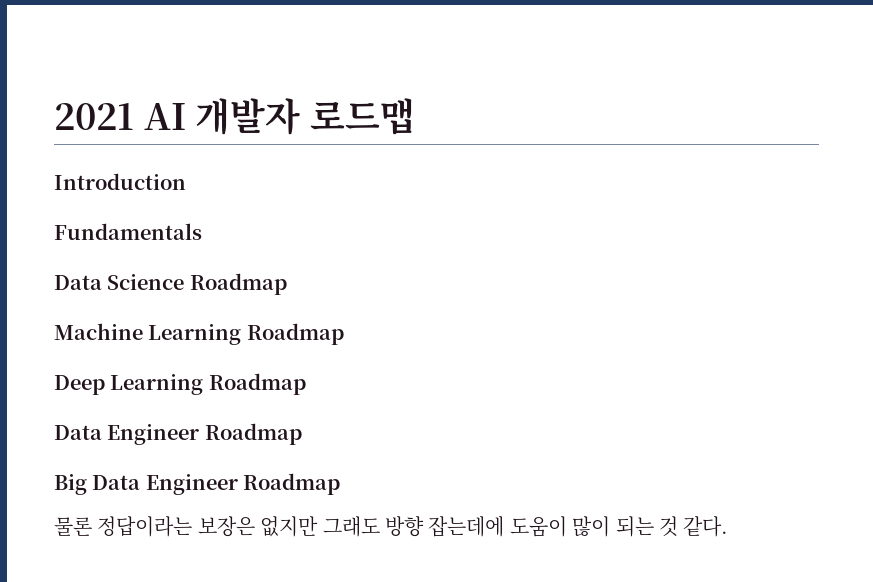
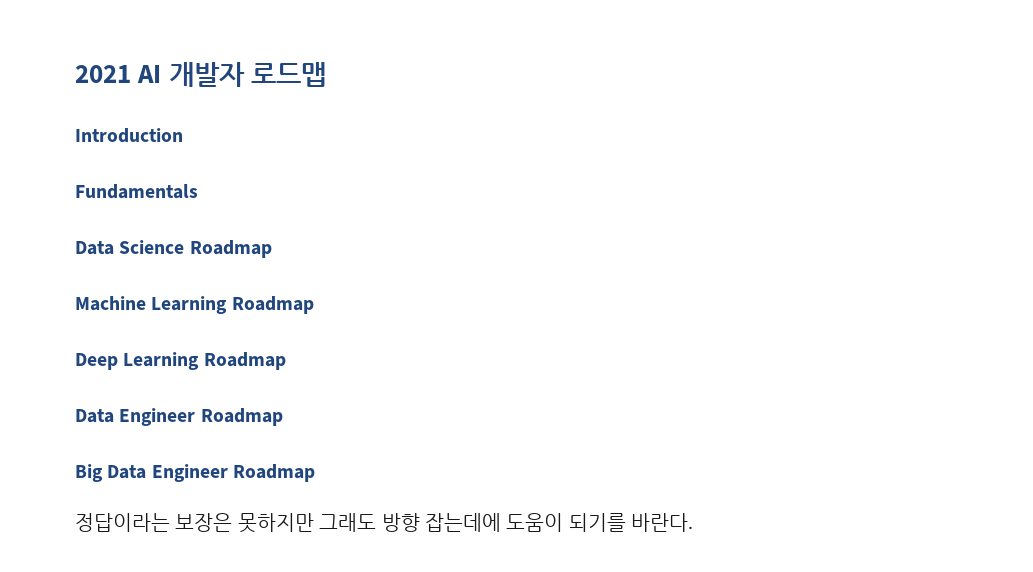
- 물론 정답이라는 보장은 없지만 그래도 방향 잡는데에 도움이 많이 되는 것 같다.
+ 정답이라는 보장은 못하지만 그래도 방향 잡는데에 도움이 되기를 바란다.

